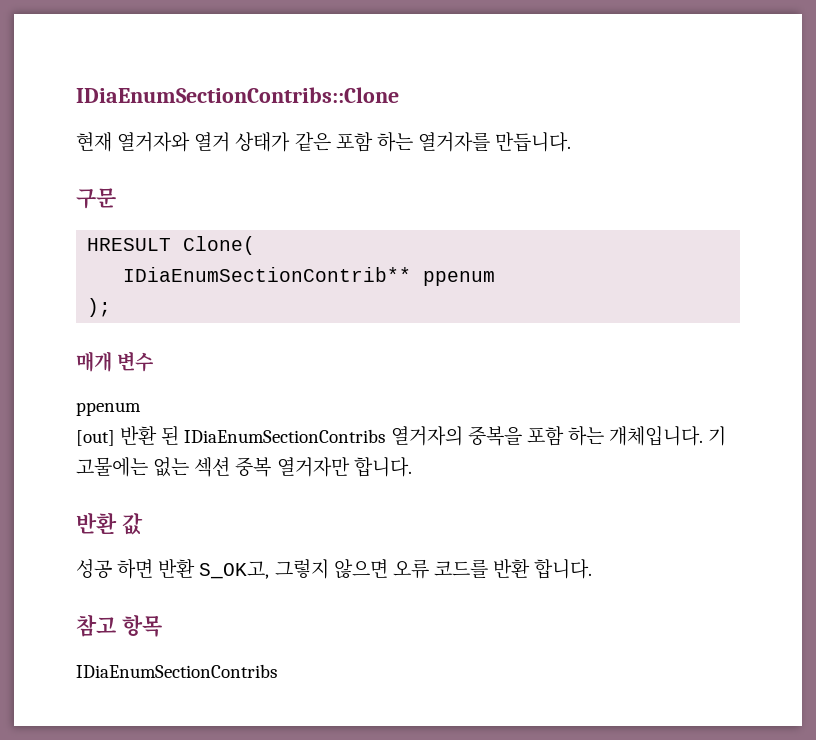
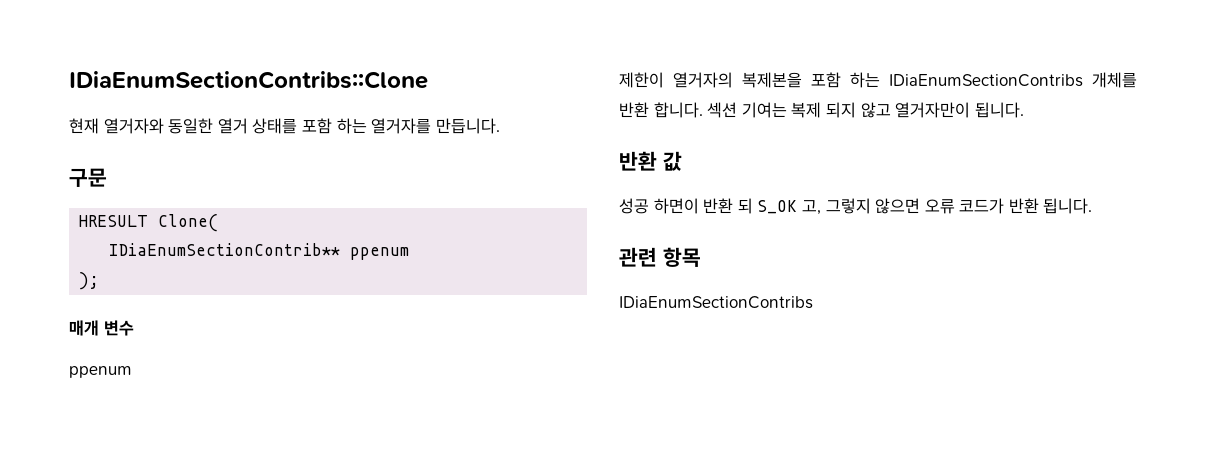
- 현재 열거자와 열거 상태가 같은 포함 하는 열거자를 만듭니다.
+ 현재 열거자와 동일한 열거 상태를 포함 하는 열거자를 만듭니다.
- [out] 반환 된 IDiaEnumSectionContribs 열거자의 중복을 포함 하는 개체입니다. 기 고물에는 없는 섹션 중복 열거자만 합니다.
+ 제한이 열거자의 복제본을 포함 하는 IDiaEnumSectionContribs 개체를 반환 합니다. 섹션 기여는 복제 되지 않고 열거자만이 됩니다.
  반환 값
- 성공 하면 반환 S_OK고, 그렇지 않으면 오류 코드를 반환 합니다.
- 참고 항목
+ 성공 하면이 반환 되 S_OK 고, 그렇지 않으면 오류 코드가 반환 됩니다.
+ 관련 항목

